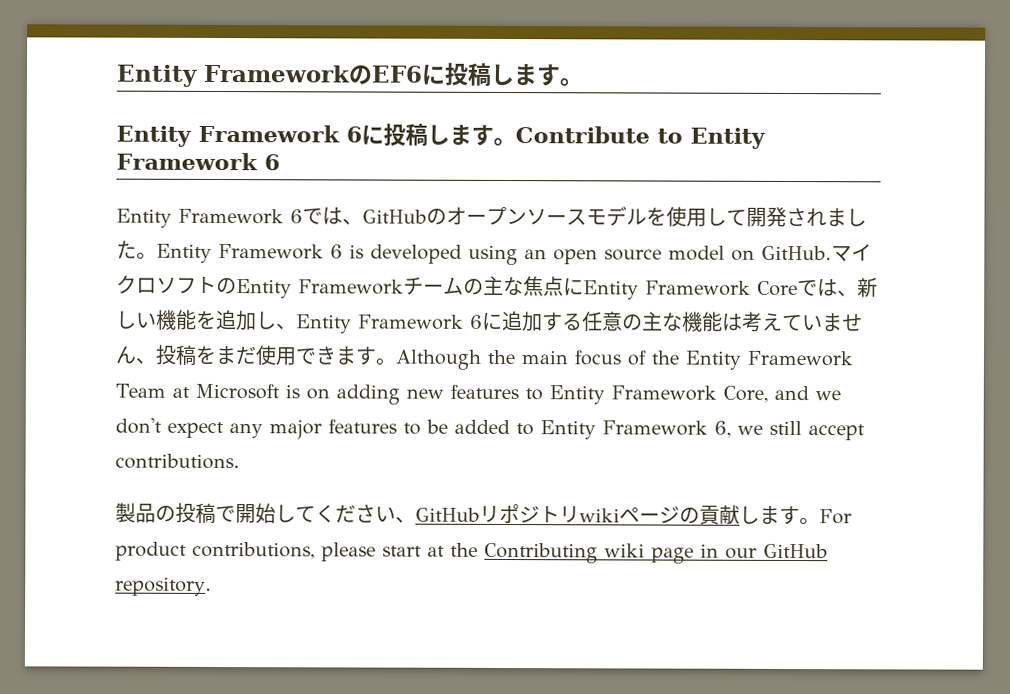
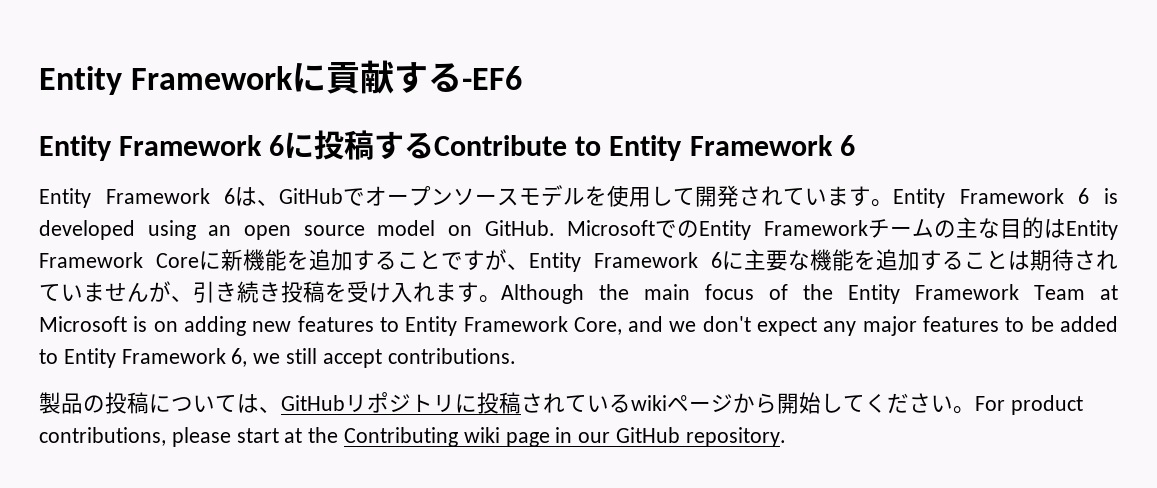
- Entity FrameworkのEF6に投稿します。
+ Entity Frameworkに貢献する-EF6
- Entity Framework 6に投稿します。Contribute to Entity Framework 6
+ Entity Framework 6に投稿するContribute to Entity Framework 6
- Entity Framework 6では、GitHubのオープンソースモデルを使用して開発されました。
+ Entity Framework 6は、GitHubでオープンソースモデルを使用して開発されています。
- マイクロソフトのEntity Frameworkチームの主な焦点にEntity Framework Coreでは、新しい機能を追加し、Entity Framework 6に追加する任意の主な機能は考えていません、投稿をまだ使用できます。
+ MicrosoftでのEntity Frameworkチームの主な目的はEntity Framework Coreに新機能を追加することですが、Entity Framework 6に主要な機能を追加することは期待されていませんが、引き続き投稿を受け入れます。
- 製品の投稿で開始してください、GitHubリポジトリwikiページの貢献します。
+ 製品の投稿については、GitHubリポジトリに投稿されているwikiページから開始してください。

